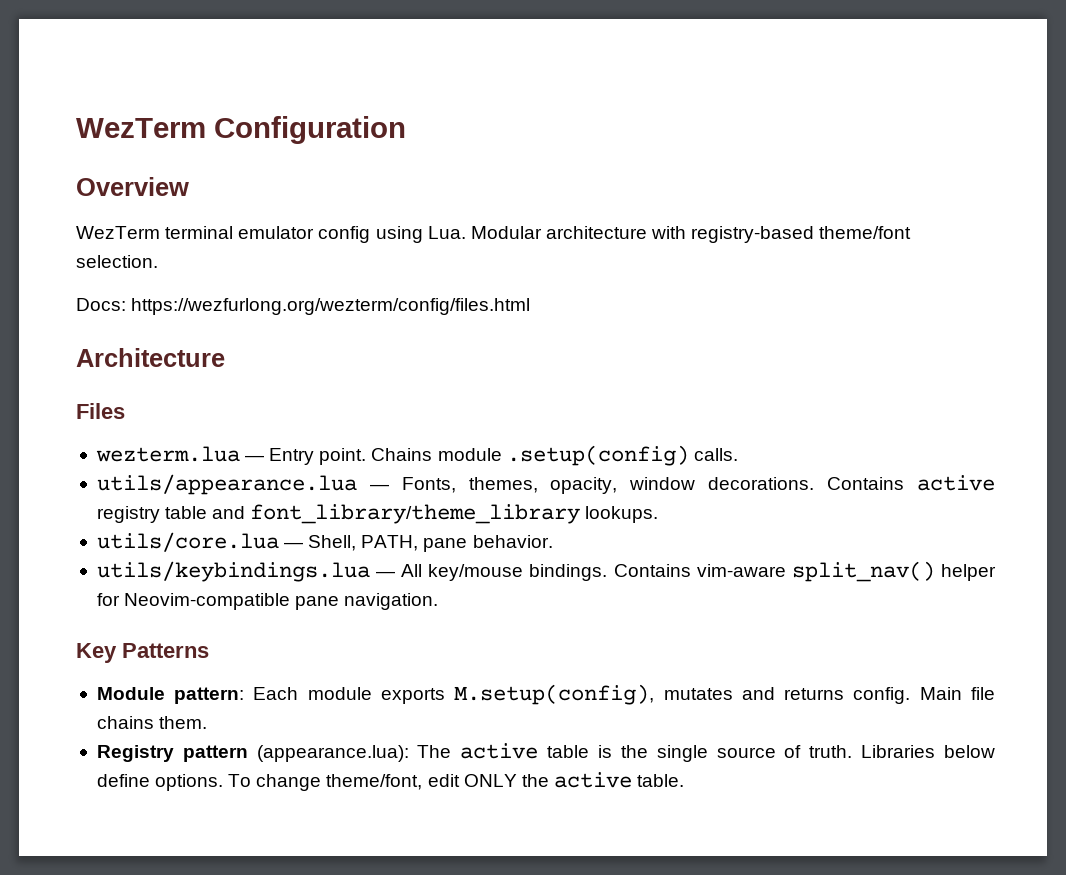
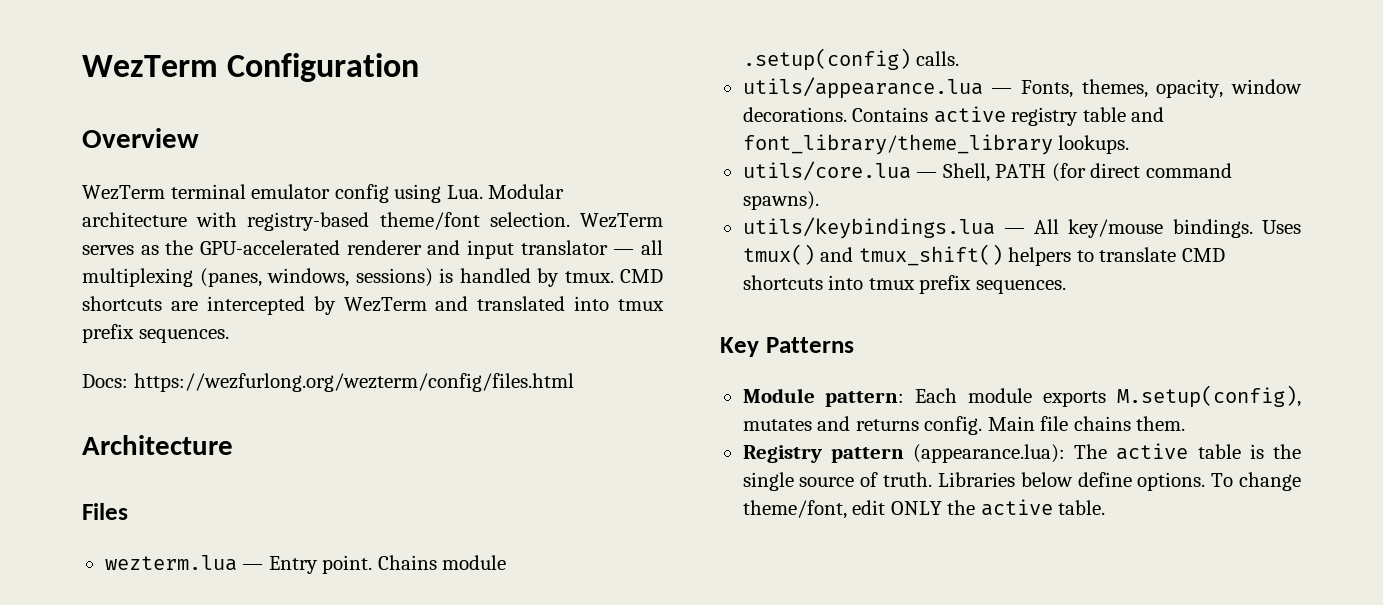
+ WezTerm serves as the GPU-accelerated renderer and input translator — all multiplexing (panes, windows, sessions) is handled by tmux. CMD shortcuts are intercepted by WezTerm and translated into tmux prefix sequences.
- utils/core.lua — Shell, PATH, pane behavior.
+ utils/core.lua — Shell, PATH (for direct command spawns).
- Contains vim-aware split_nav() helper for Neovim-compatible pane navigation.
+ Uses tmux() and tmux_shift() helpers to translate CMD shortcuts into tmux prefix sequences.

